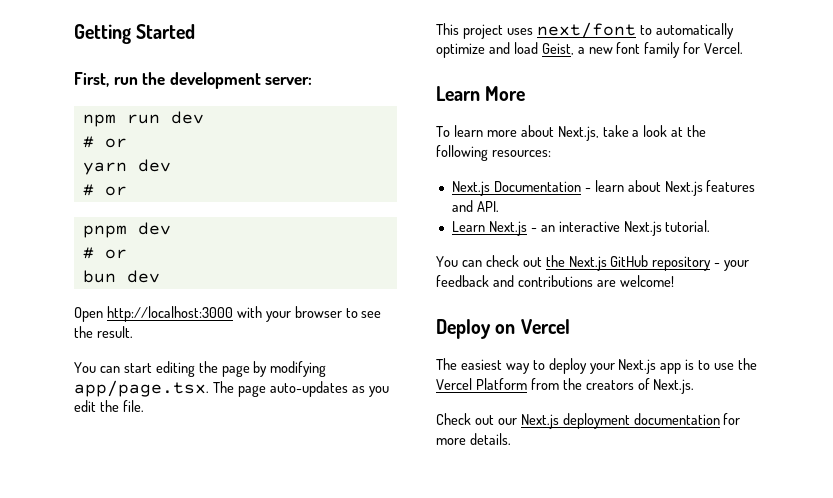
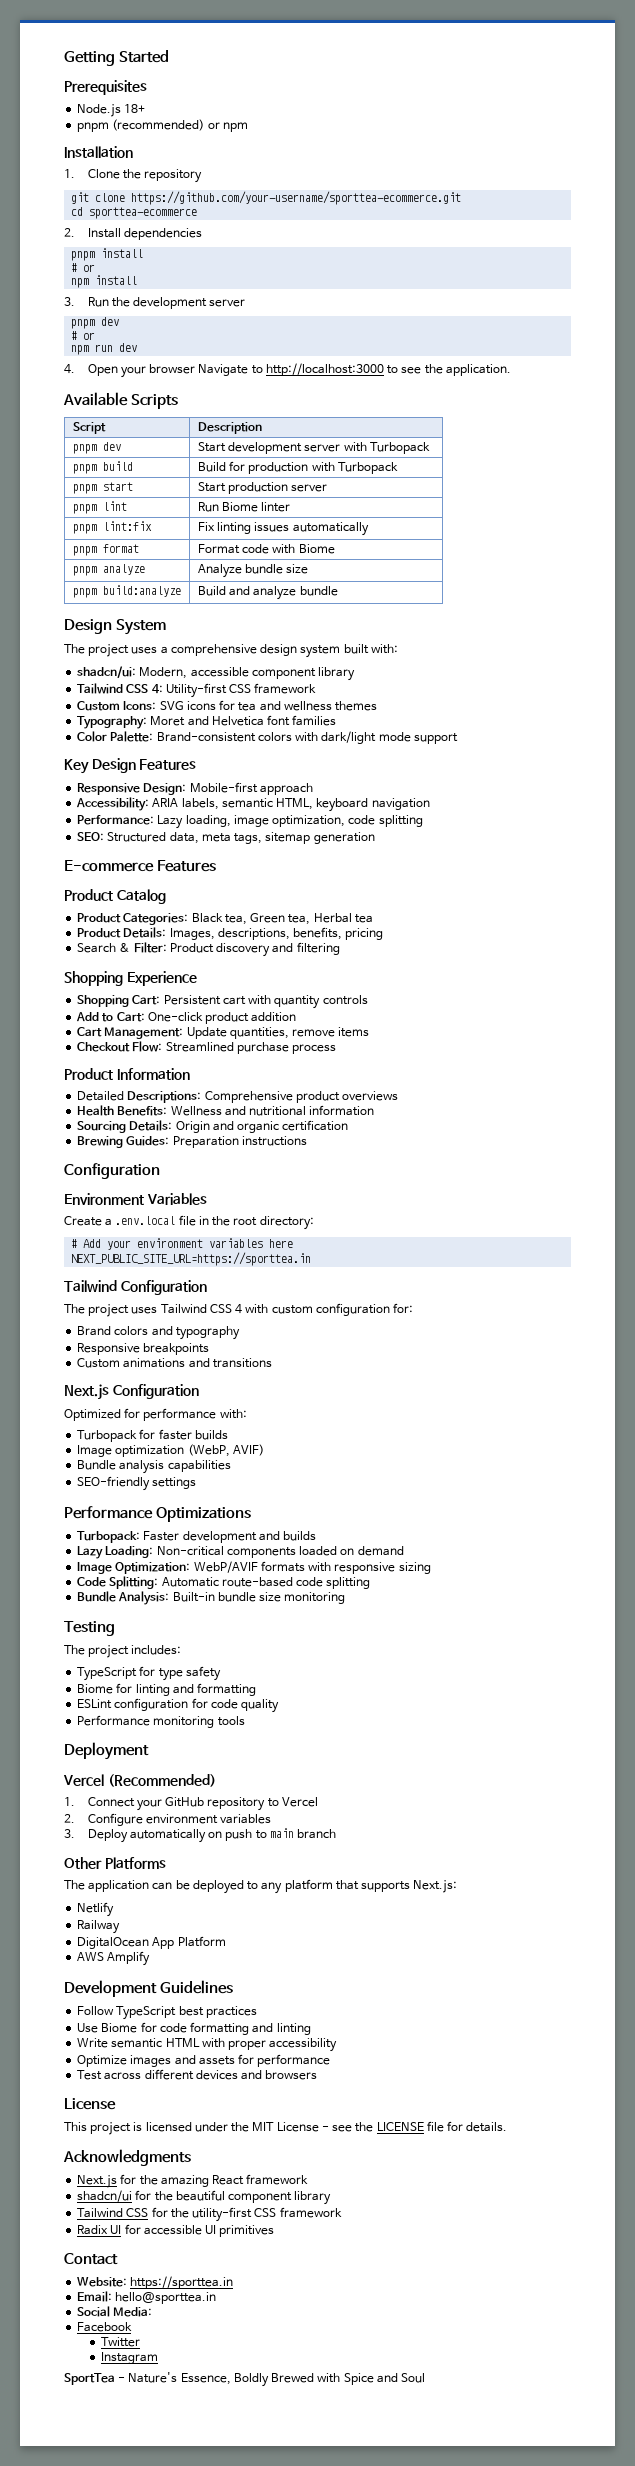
- First, run the development server:
- npm run dev
+ Prerequisites
+ Node.js 18+
+ pnpm (recommended) or npm
+ Installation
+ 1. Clone the repository
+ git clone https://github.com/your-username/sporttea-ecommerce.git
+ cd sporttea-ecommerce
+ 2. Install dependencies
+ pnpm install
  # or
- yarn dev
- # or
+ npm install
+ 3. Run the development server
- bun dev
- Open http://localhost:3000 with your browser to see the result.
- You can start editing the page by modifying app/page.tsx. The page auto-updates as you edit the file.
- This project uses next/font to automatically optimize and load Geist, a new font family for Vercel.
- Learn More
- To learn more about Next.js, take a look at the following resources:
- Next.js Documentation - learn about Next.js features and API.
- Learn Next.js - an interactive Next.js tutorial.
- You can check out the Next.js GitHub repository - your feedback and contributions are welcome!
- Deploy on Vercel
- The easiest way to deploy your Next.js app is to use the Vercel Platform from the creators of Next.js.
- Check out our Next.js deployment documentation for more details.
+ npm run dev
+ 4. Open your browser Navigate to http://localhost:3000 to see the application.
+ Available Scripts
+ Script | Description
+ pnpm dev | Start development server with Turbopack
+ pnpm build | Build for production with Turbopack
+ pnpm start | Start production server
+ pnpm lint | Run Biome linter
+ pnpm lint:fix | Fix linting issues automatically
+ pnpm format | Format code with Biome
+ pnpm analyze | Analyze bundle size
+ pnpm build:analyze | Build and analyze bundle
+ Design System
+ The project uses a comprehensive design system built with:
+ shadcn/ui: Modern, accessible component library
+ Tailwind CSS 4: Utility-first CSS framework
+ Custom Icons: SVG icons for tea and wellness themes
+ Typography: Moret and Helvetica font families
+ Color Palette: Brand-consistent colors with dark/light mode support
+ Key Design Features
+ Responsive Design: Mobile-first approach
+ Accessibility: ARIA labels, semantic HTML, keyboard navigation
+ Performance: Lazy loading, image optimization, code splitting
+ SEO: Structured data, meta tags, sitemap generation
+ E-commerce Features
+ Product Catalog
+ Product Categories: Black tea, Green tea, Herbal tea
+ Product Details: Images, descriptions, benefits, pricing
+ Search & Filter: Product discovery and filtering
+ Shopping Experience
+ Shopping Cart: Persistent cart with quantity controls
+ Add to Cart: One-click product addition
+ Cart Management: Update quantities, remove items
+ Checkout Flow: Streamlined purchase process
+ Product Information
+ Detailed Descriptions: Comprehensive product overviews
+ Health Benefits: Wellness and nutritional information
+ Sourcing Details: Origin and organic certification
+ Brewing Guides: Preparation instructions
+ Configuration
+ Environment Variables
+ Create a .env.local file in the root directory:
+ # Add your environment variables here
+ NEXT_PUBLIC_SITE_URL=https://sporttea.in
+ Tailwind Configuration
+ The project uses Tailwind CSS 4 with custom configuration for:
+ Brand colors and typography
+ Responsive breakpoints
+ Custom animations and transitions
+ Next.js Configuration
+ Optimized for performance with:
+ Turbopack for faster builds
+ Image optimization (WebP, AVIF)
+ Bundle analysis capabilities
+ SEO-friendly settings
+ Performance Optimizations
+ Turbopack: Faster development and builds
+ Lazy Loading: Non-critical components loaded on demand
+ Image Optimization: WebP/AVIF formats with responsive sizing
+ Code Splitting: Automatic route-based code splitting
+ Bundle Analysis: Built-in bundle size monitoring
+ Testing
+ The project includes:
+ TypeScript for type safety
+ Biome for linting and formatting
+ ESLint configuration for code quality
+ Performance monitoring tools
+ Deployment
+ Vercel (Recommended)
+ 1. Connect your GitHub repository to Vercel
+ 2. Configure environment variables
+ 3. Deploy automatically on push to main branch
+ Other Platforms
+ The application can be deployed to any platform that supports Next.js:
+ Netlify
+ Railway
+ DigitalOcean App Platform
+ AWS Amplify
+ Development Guidelines
+ Follow TypeScript best practices
+ Use Biome for code formatting and linting
+ Write semantic HTML with proper accessibility
+ Optimize images and assets for performance
+ Test across different devices and browsers
+ License
+ This project is licensed under the MIT License - see the LICENSE file for details.
+ Acknowledgments
+ Next.js for the amazing React framework
+ shadcn/ui for the beautiful component library
+ Tailwind CSS for the utility-first CSS framework
+ Radix UI for accessible UI primitives
+ Contact
+ Website: https://sporttea.in
+ Email: hello@sporttea.in
+ Social Media:
+ Facebook
+ Twitter
+ Instagram
+ SportTea - Nature's Essence, Boldly Brewed with Spice and Soul

